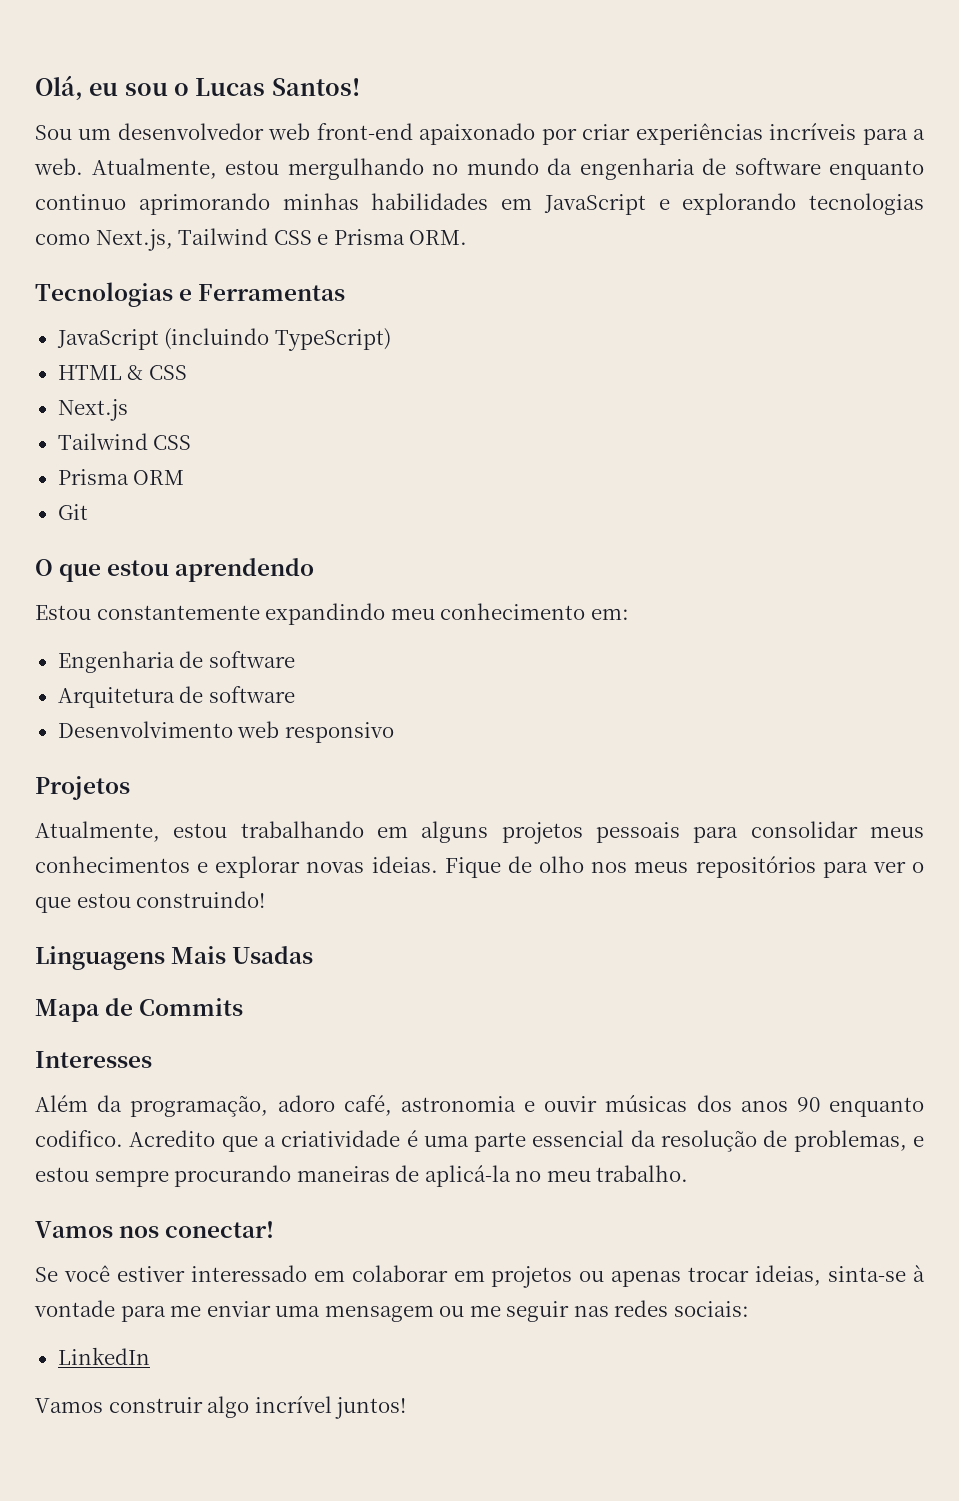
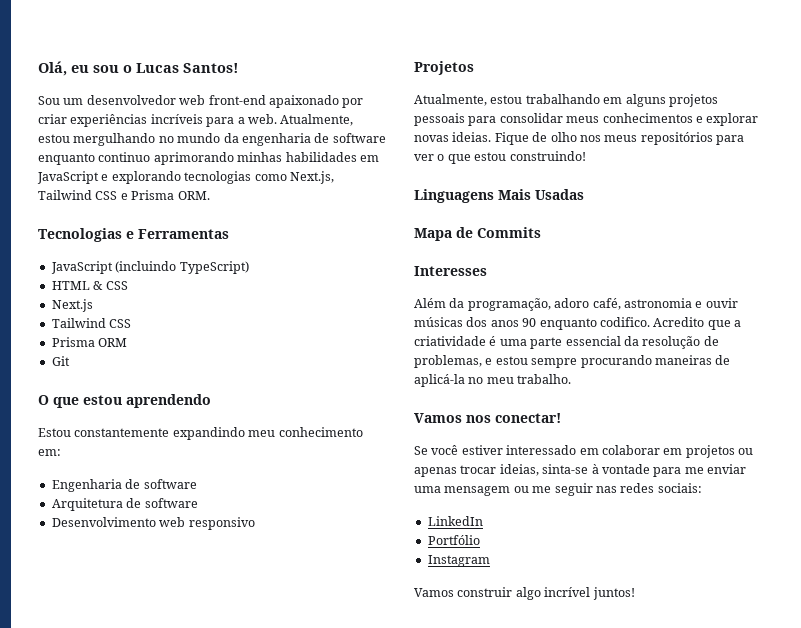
+ Portfólio
+ Instagram

